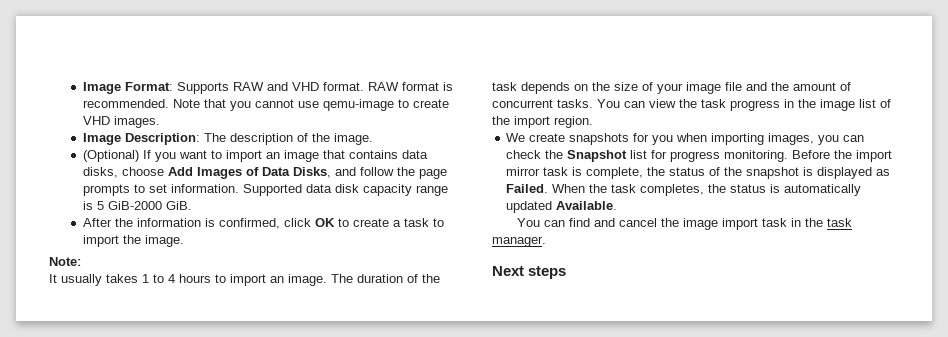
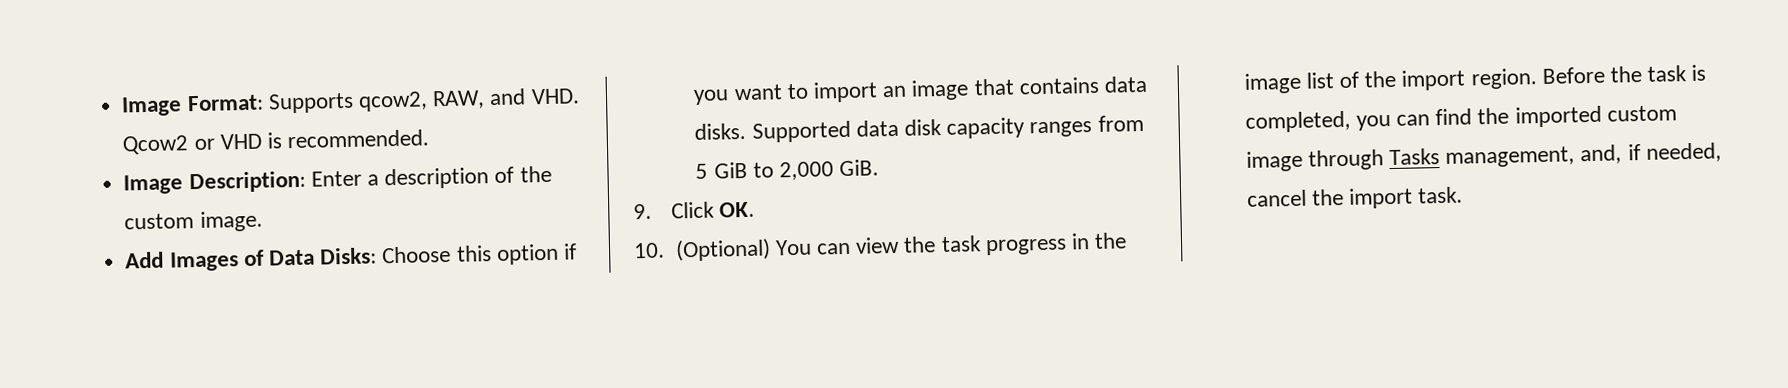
- Image Format: Supports RAW and VHD format. RAW format is recommended. Note that you cannot use qemu-image to create VHD images.
+ Image Format: Supports qcow2, RAW, and VHD. Qcow2 or VHD is recommended.
- Image Description: The description of the image.
- (Optional) If you want to import an image that contains data disks, choose Add Images of Data Disks, and follow the page prompts to set information. Supported data disk capacity range is 5 GiB-2000 GiB.
- After the information is confirmed, click OK to create a task to import the image.
- Note:
- It usually takes 1 to 4 hours to import an image. The duration of the task depends on the size of your image file and the amount of concurrent tasks. You can view the task progress in the image list of the import region.
- We create snapshots for you when importing images, you can check the Snapshot list for progress monitoring. Before the import mirror task is complete, the status of the snapshot is displayed as Failed. When the task completes, the status is automatically updated Available.
- You can find and cancel the image import task in the task manager.
- Next steps
+ Image Description: Enter a description of the custom image.
+ Add Images of Data Disks: Choose this option if you want to import an image that contains data disks. Supported data disk capacity ranges from 5 GiB to 2,000 GiB.
+ 9. Click OK.
+ 10. (Optional) You can view the task progress in the image list of the import region. Before the task is completed, you can find the imported custom image through Tasks management, and, if needed, cancel the import task.

